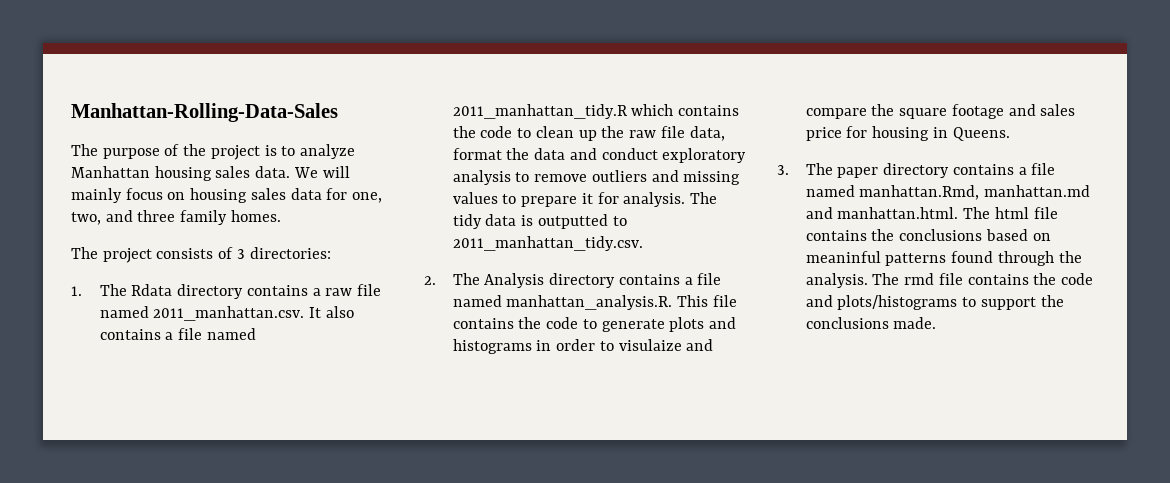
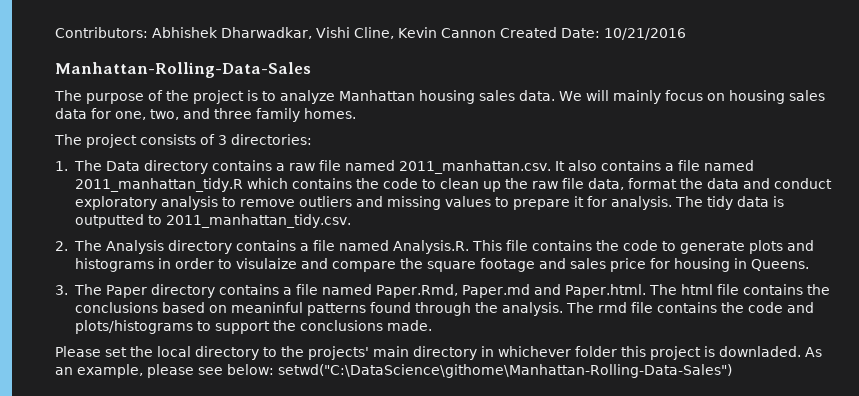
+ Contributors: Abhishek Dharwadkar, Vishi Cline, Kevin Cannon Created Date: 10/21/2016
- 1. The Rdata directory contains a raw file named 2011_manhattan.csv. It also contains a file named 2011_manhattan_tidy.R which contains the code to clean up the raw file data, format the data and conduct exploratory analysis to remove outliers and missing values to prepare it for analysis.
+ 1. The Data directory contains a raw file named 2011_manhattan.csv. It also contains a file named 2011_manhattan_tidy.R which contains the code to clean up the raw file data, format the data and conduct exploratory analysis to remove outliers and missing values to prepare it for analysis.
- 2. The Analysis directory contains a file named manhattan_analysis.R. This file contains the code to generate plots and histograms in order to visulaize and compare the square footage and sales price for housing in Queens.
+ 2. The Analysis directory contains a file named Analysis.R. This file contains the code to generate plots and histograms in order to visulaize and compare the square footage and sales price for housing in Queens.
- 3. The paper directory contains a file named manhattan.Rmd, manhattan.md and manhattan.html. The html file contains the conclusions based on meaninful patterns found through the analysis.
+ 3. The Paper directory contains a file named Paper.Rmd, Paper.md and Paper.html. The html file contains the conclusions based on meaninful patterns found through the analysis.
+ Please set the local directory to the projects' main directory in whichever folder this project is downladed. As an example, please see below: setwd("C:\DataScience\githome\Manhattan-Rolling-Data-Sales")

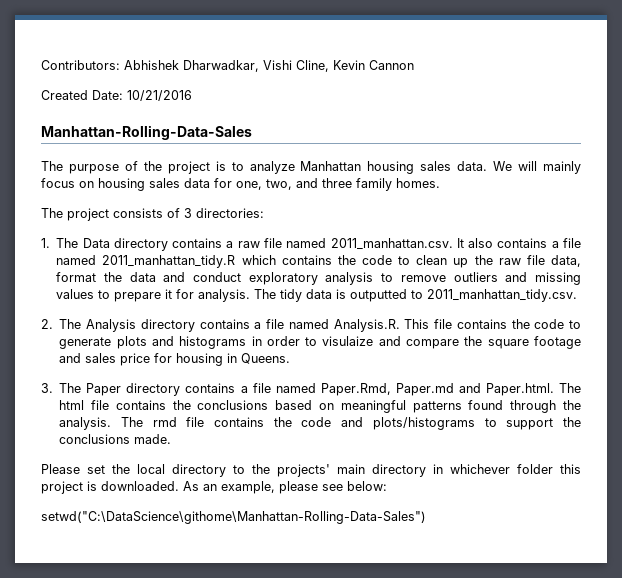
- Contributors: Abhishek Dharwadkar, Vishi Cline, Kevin Cannon Created Date: 10/21/2016
+ Contributors: Abhishek Dharwadkar, Vishi Cline, Kevin Cannon
+ Created Date: 10/21/2016
- 3. The Paper directory contains a file named Paper.Rmd, Paper.md and Paper.html. The html file contains the conclusions based on meaninful patterns found through the analysis.
+ 3. The Paper directory contains a file named Paper.Rmd, Paper.md and Paper.html. The html file contains the conclusions based on meaningful patterns found through the analysis.
- Please set the local directory to the projects' main directory in whichever folder this project is downladed.
+ Please set the local directory to the projects' main directory in whichever folder this project is downloaded.
- As an example, please see below: setwd("C:\DataScience\githome\Manhattan-Rolling-Data-Sales")
+ As an example, please see below:
+ setwd("C:\DataScience\githome\Manhattan-Rolling-Data-Sales")

